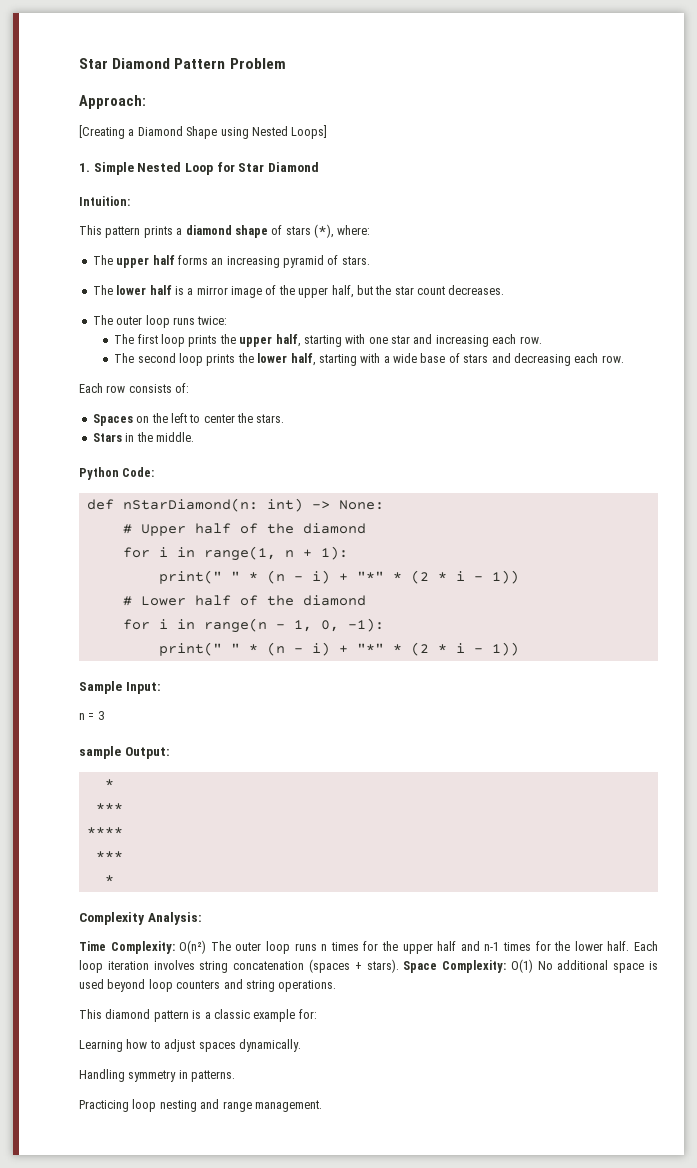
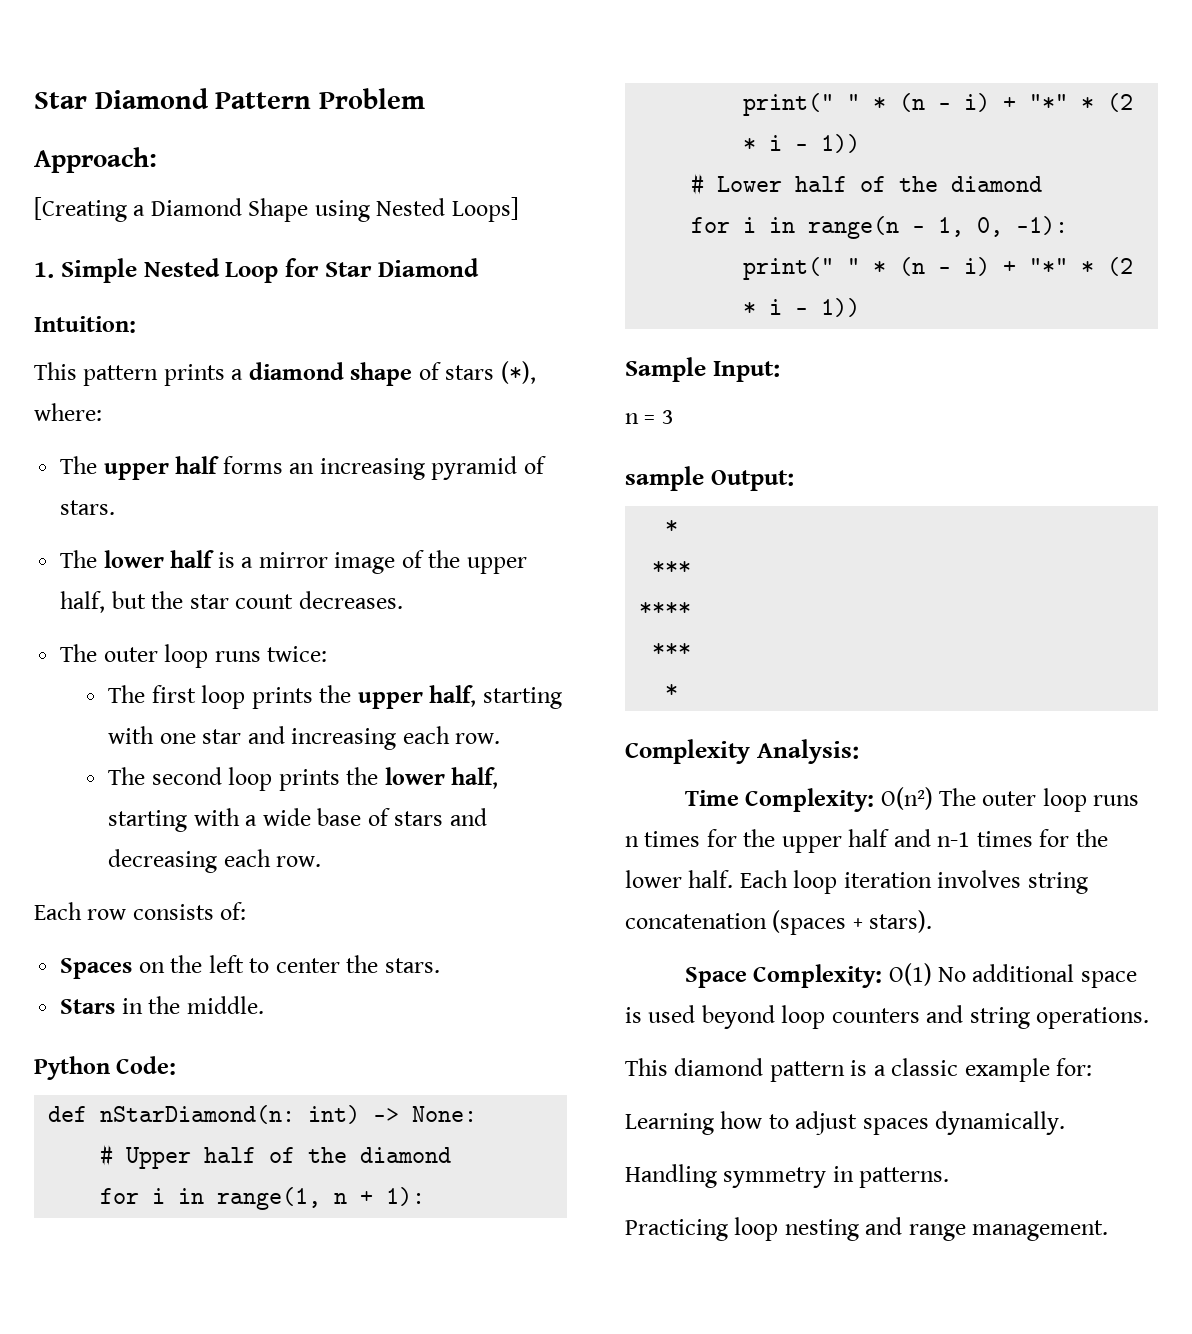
- Each loop iteration involves string concatenation (spaces + stars). Space Complexity: O(1) No additional space is used beyond loop counters and string operations.
+ Each loop iteration involves string concatenation (spaces + stars).
+ Space Complexity: O(1) No additional space is used beyond loop counters and string operations.

